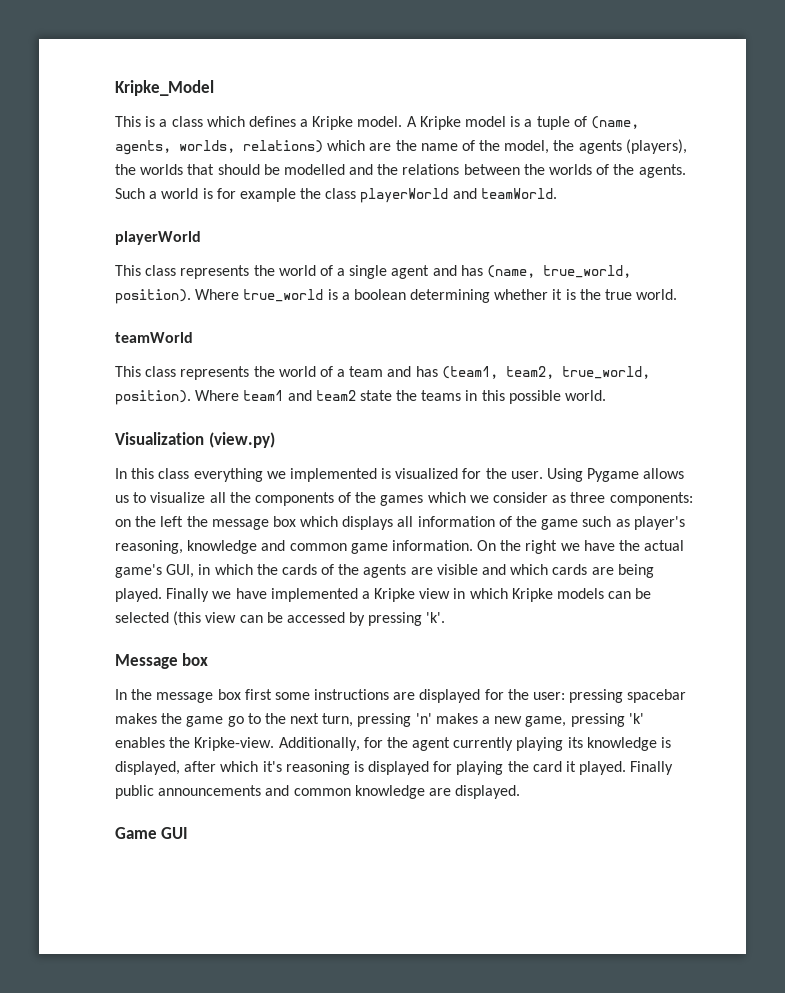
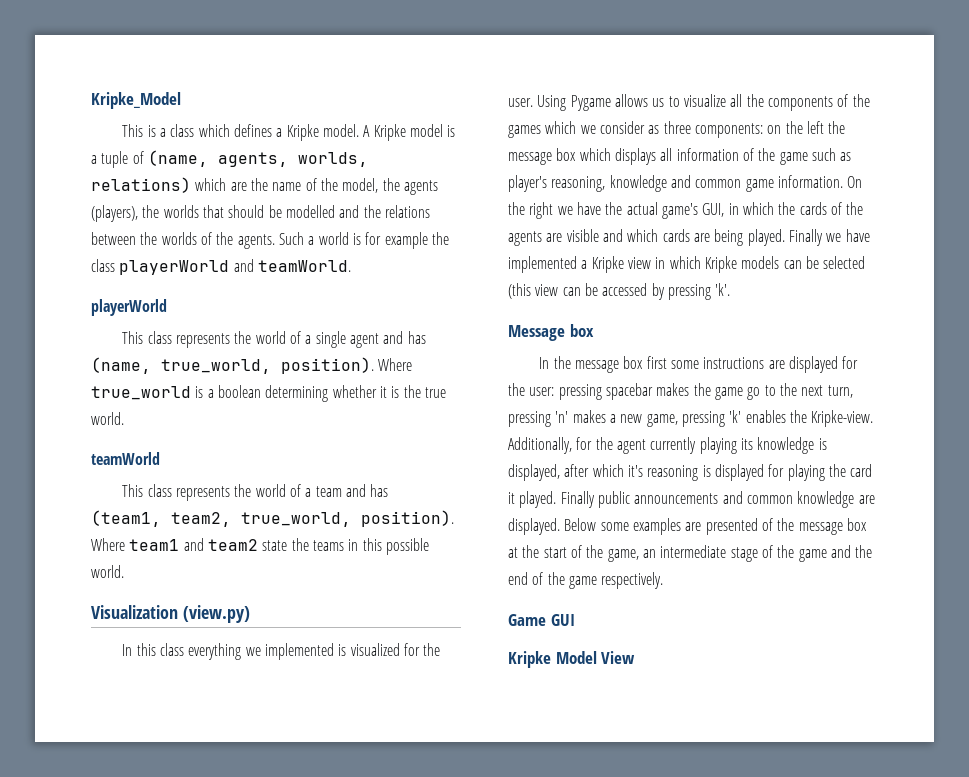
+ Below some examples are presented of the message box at the start of the game, an intermediate stage of the game and the end of the game respectively.
+ Kripke Model View

